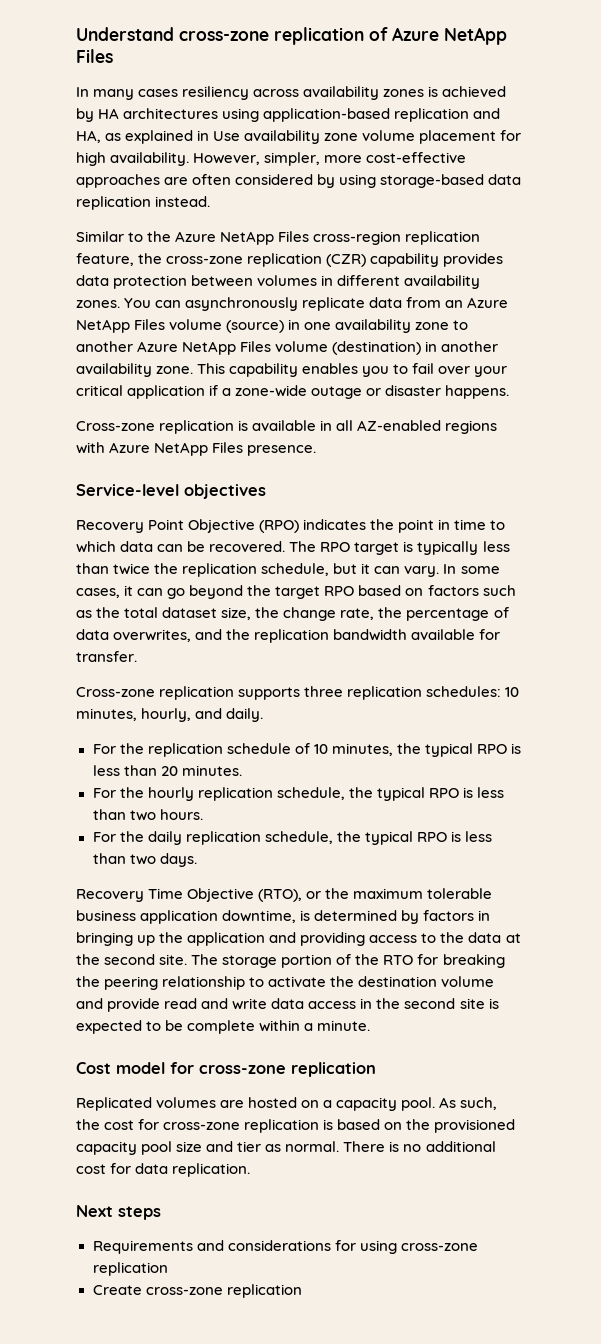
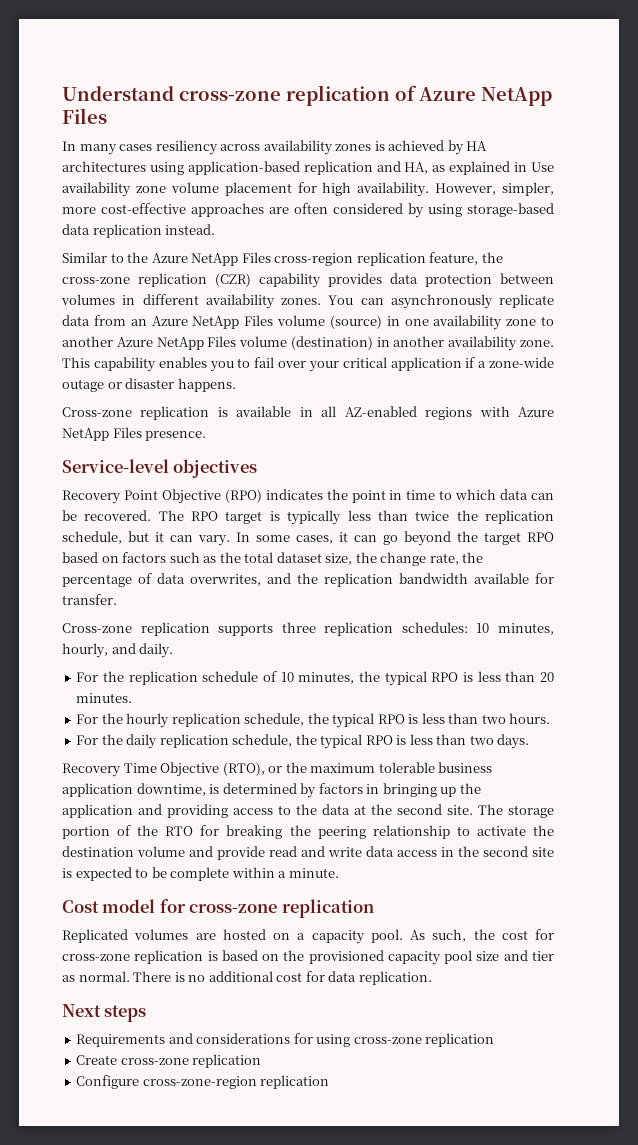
+ Configure cross-zone-region replication

